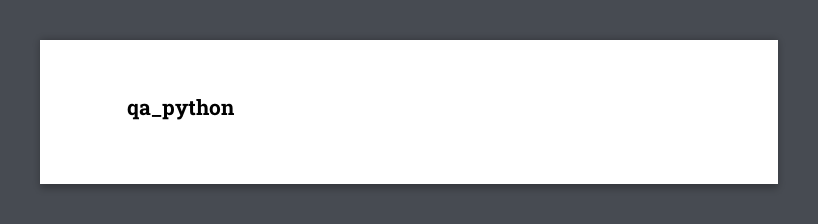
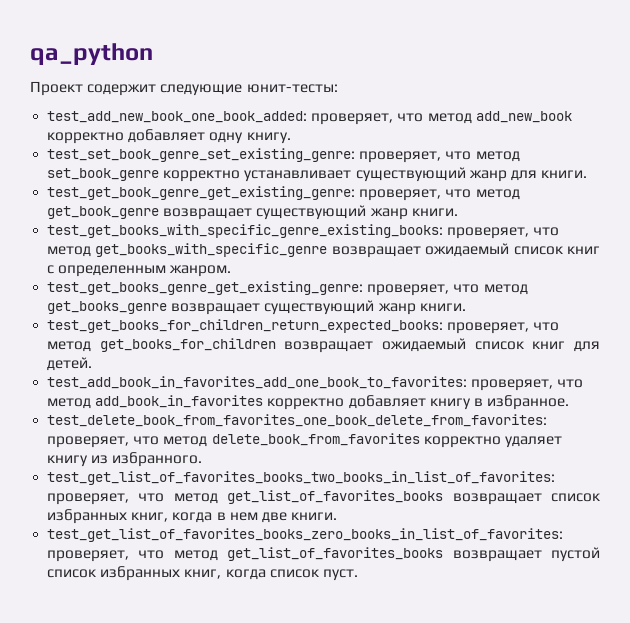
+ Проект содержит следующие юнит-тесты:
+ test_add_new_book_one_book_added: проверяет, что метод add_new_book корректно добавляет одну книгу.
+ test_set_book_genre_set_existing_genre: проверяет, что метод set_book_genre корректно устанавливает существующий жанр для книги.
+ test_get_book_genre_get_existing_genre: проверяет, что метод get_book_genre возвращает существующий жанр книги.
+ test_get_books_with_specific_genre_existing_books: проверяет, что метод get_books_with_specific_genre возвращает ожидаемый список книг с определенным жанром.
+ test_get_books_genre_get_existing_genre: проверяет, что метод get_books_genre возвращает существующий жанр книги.
+ test_get_books_for_children_return_expected_books: проверяет, что метод get_books_for_children возвращает ожидаемый список книг для детей.
+ test_add_book_in_favorites_add_one_book_to_favorites: проверяет, что метод add_book_in_favorites корректно добавляет книгу в избранное.
+ test_delete_book_from_favorites_one_book_delete_from_favorites: проверяет, что метод delete_book_from_favorites корректно удаляет книгу из избранного.
+ test_get_list_of_favorites_books_two_books_in_list_of_favorites: проверяет, что метод get_list_of_favorites_books возвращает список избранных книг, когда в нем две книги.
+ test_get_list_of_favorites_books_zero_books_in_list_of_favorites: проверяет, что метод get_list_of_favorites_books возвращает пустой список избранных книг, когда список пуст.

